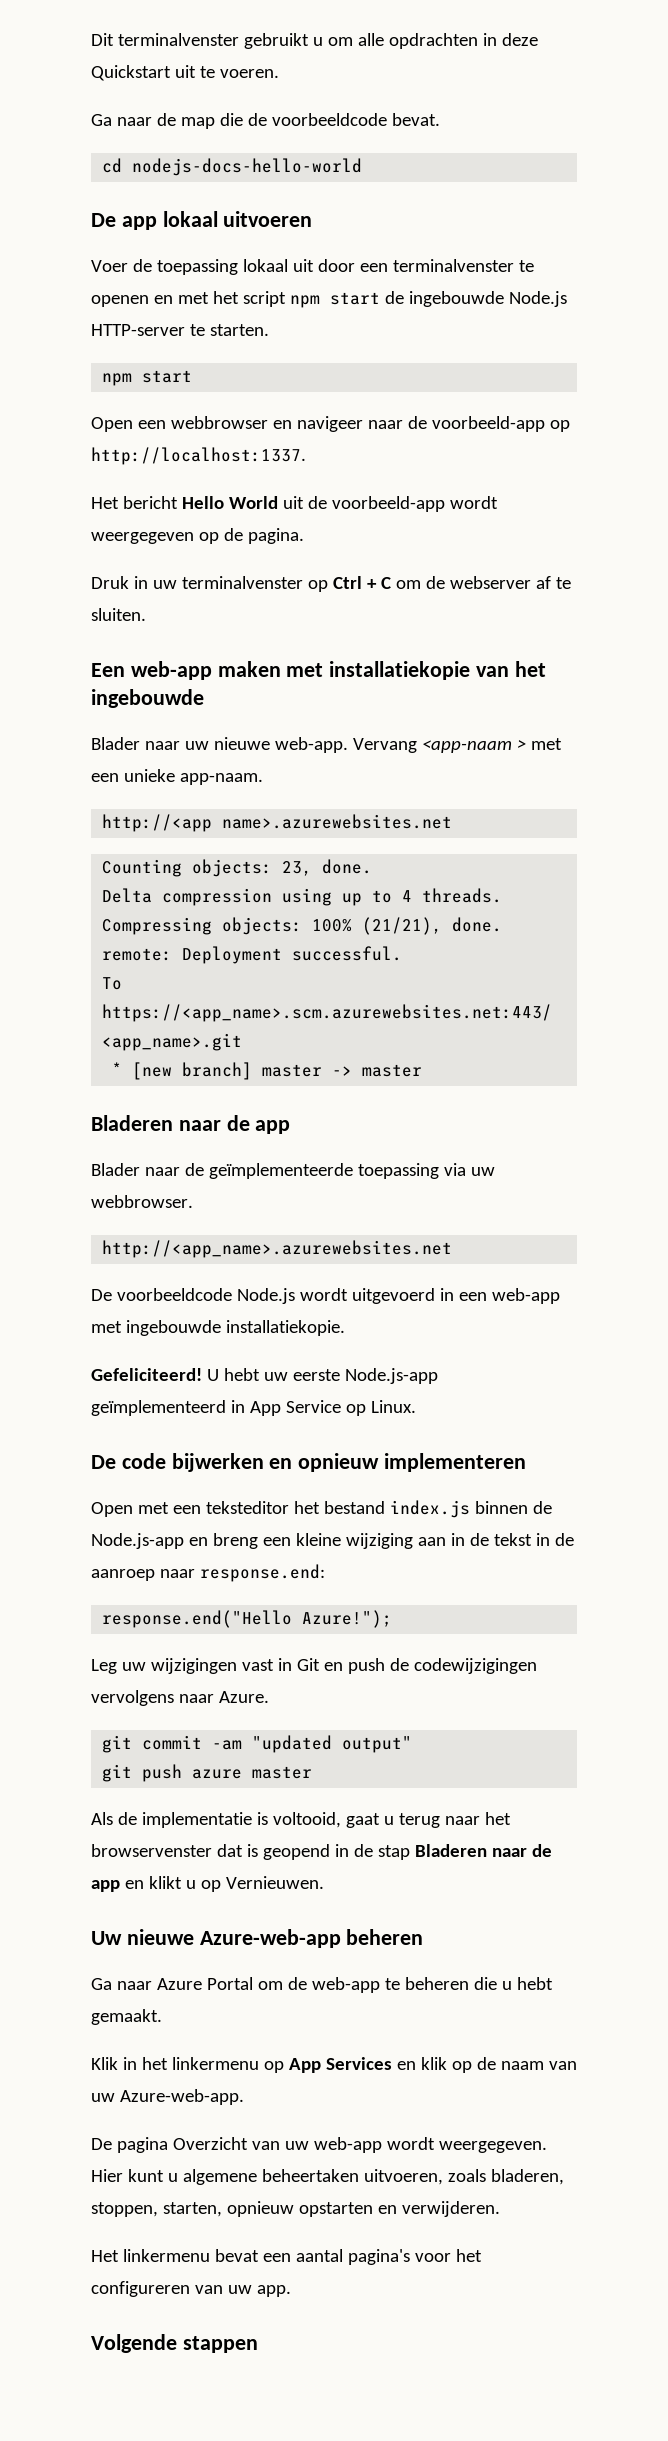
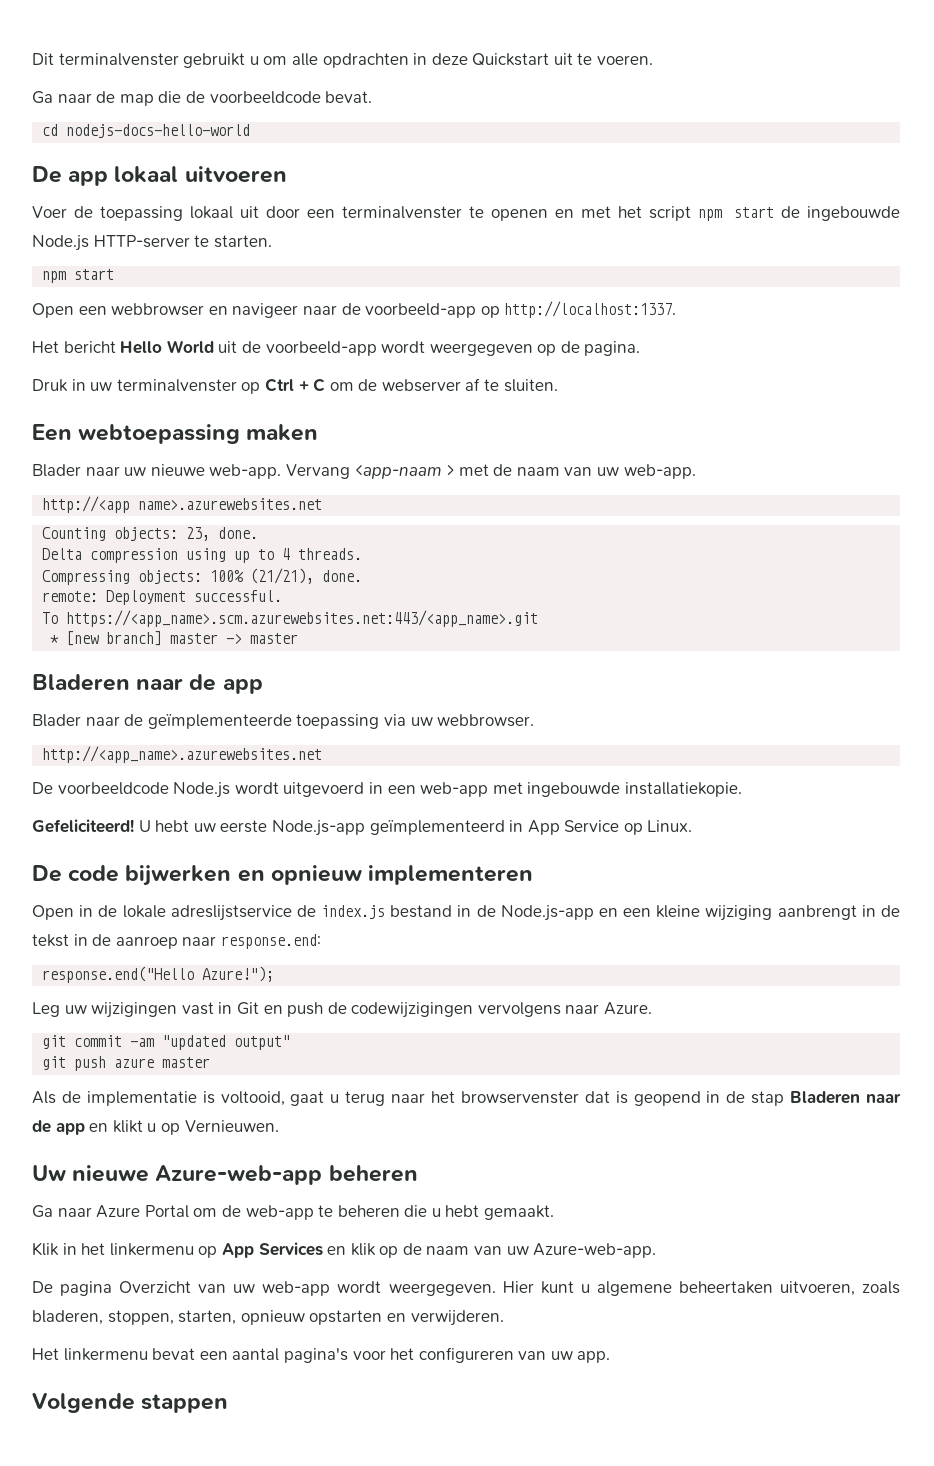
- Een web-app maken met installatiekopie van het ingebouwde
+ Een webtoepassing maken
- Vervang <app-naam > met een unieke app-naam.
+ Vervang <app-naam > met de naam van uw web-app.
- Open met een teksteditor het bestand index.js binnen de Node.js-app en breng een kleine wijziging aan in de tekst in de aanroep naar response.end:
+ Open in de lokale adreslijstservice de index.js bestand in de Node.js-app en een kleine wijziging aanbrengt in de tekst in de aanroep naar response.end:

